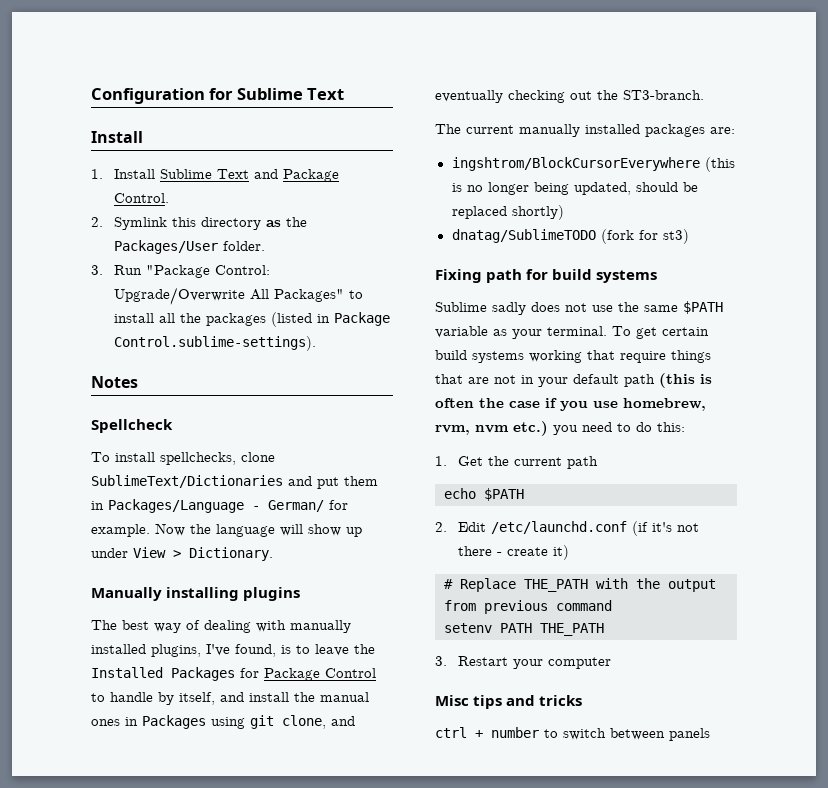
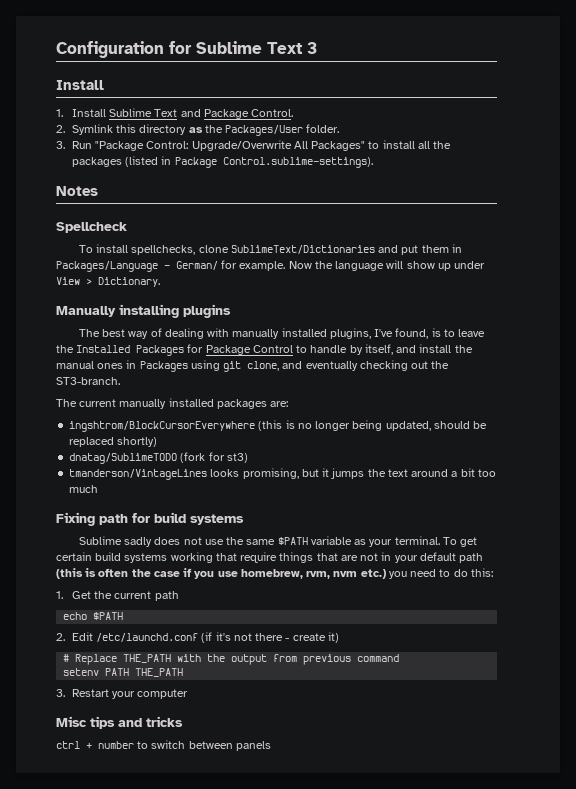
- Configuration for Sublime Text
+ Configuration for Sublime Text 3
+ tmanderson/VintageLines looks promising, but it jumps the text around a bit too much

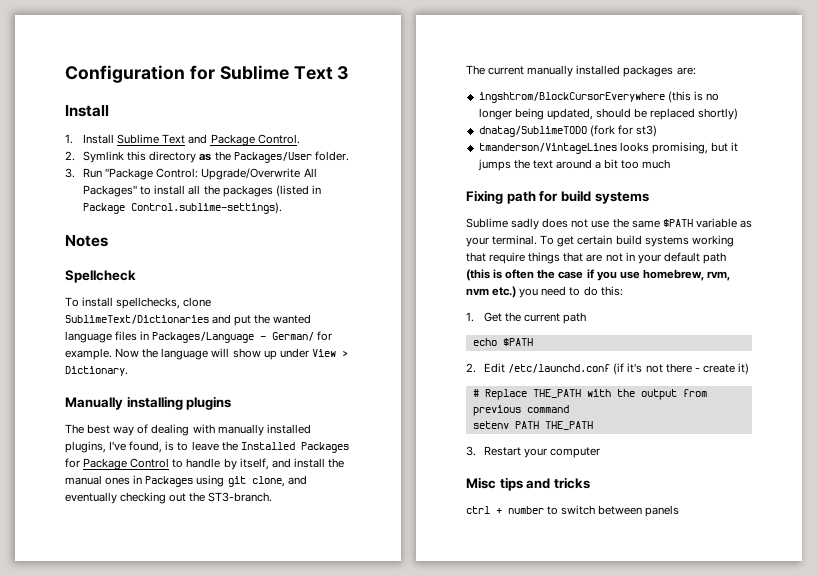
- To install spellchecks, clone SublimeText/Dictionaries and put them in Packages/Language - German/ for example.
+ To install spellchecks, clone SublimeText/Dictionaries and put the wanted language files in Packages/Language - German/ for example.

